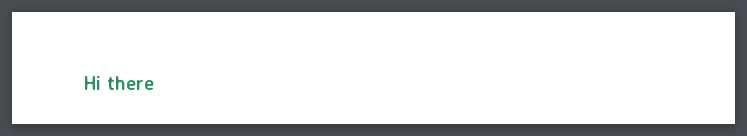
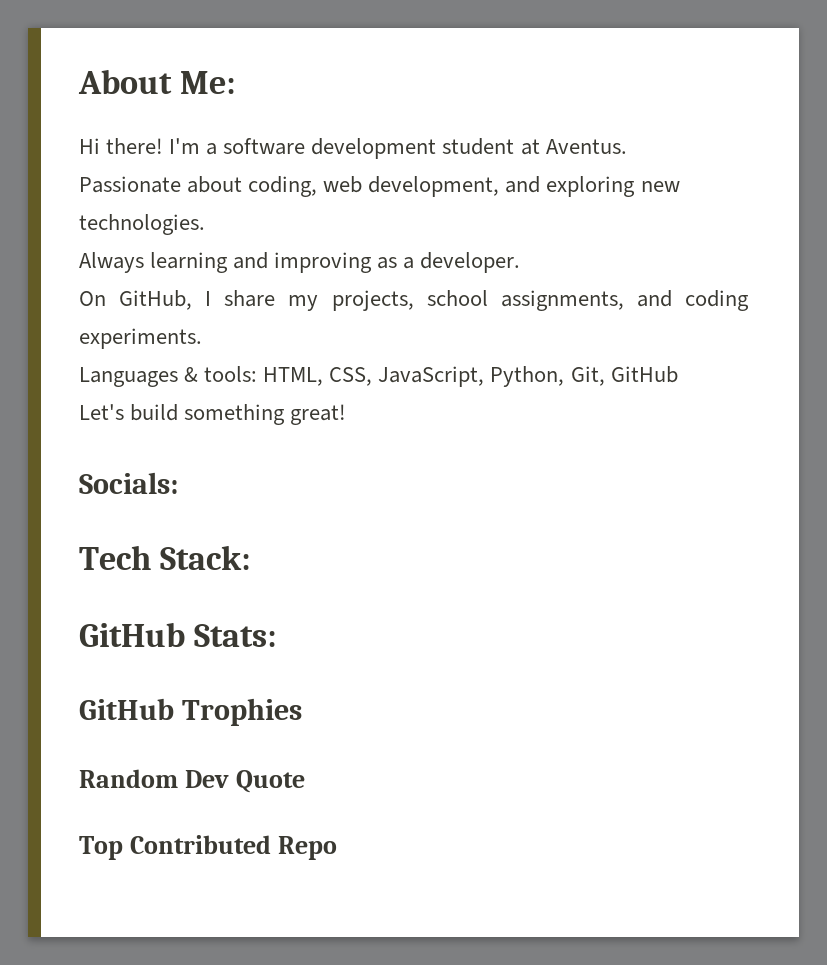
- Hi there
+ About Me:
+ Hi there! I'm a software development student at Aventus.
+ Passionate about coding, web development, and exploring new technologies.
+ Always learning and improving as a developer.
+ On GitHub, I share my projects, school assignments, and coding experiments.
+ Languages & tools: HTML, CSS, JavaScript, Python, Git, GitHub
+ Let's build something great!
+ Socials:
+ Tech Stack:
+ GitHub Stats:
+ GitHub Trophies
+ Random Dev Quote
+ Top Contributed Repo

